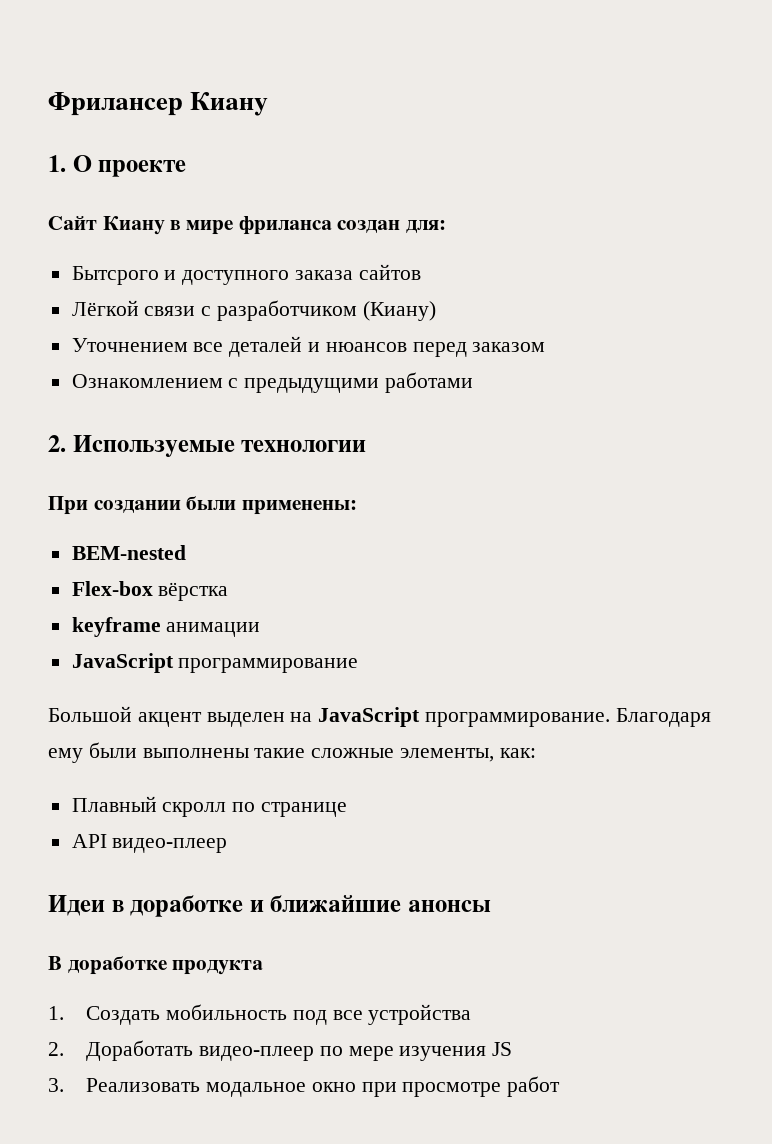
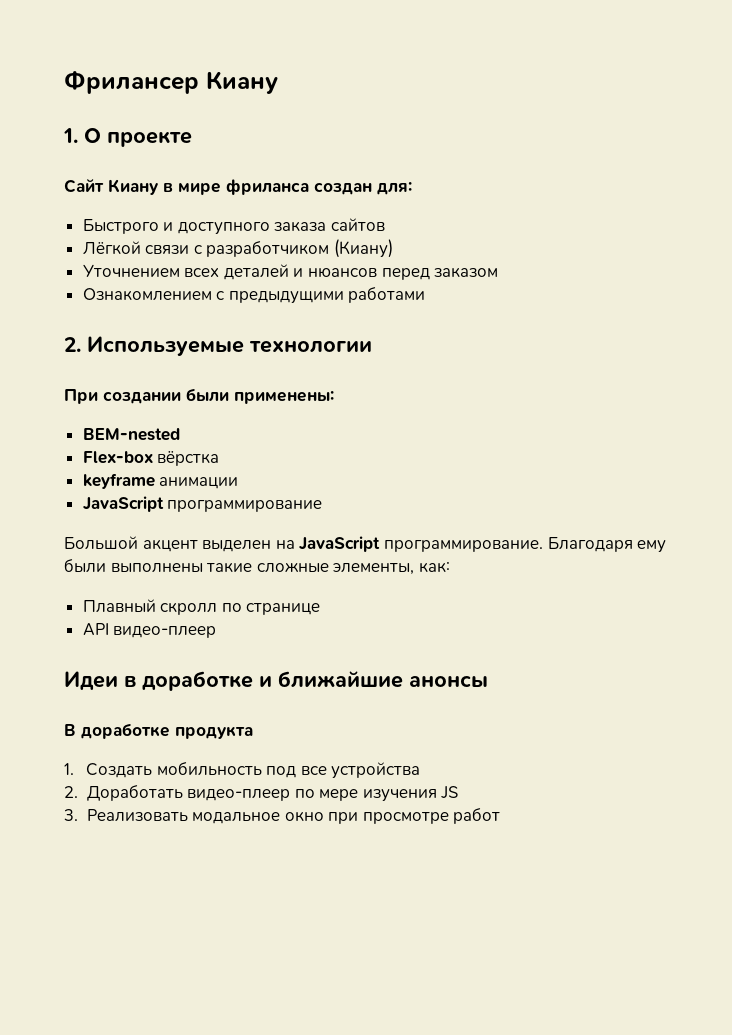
- Бытсрого и доступного заказа сайтов
+ Быстрого и доступного заказа сайтов
- Уточнением все деталей и нюансов перед заказом
+ Уточнением всех деталей и нюансов перед заказом

